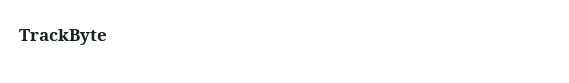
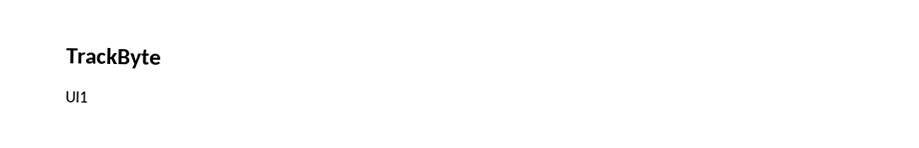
+ UI1

